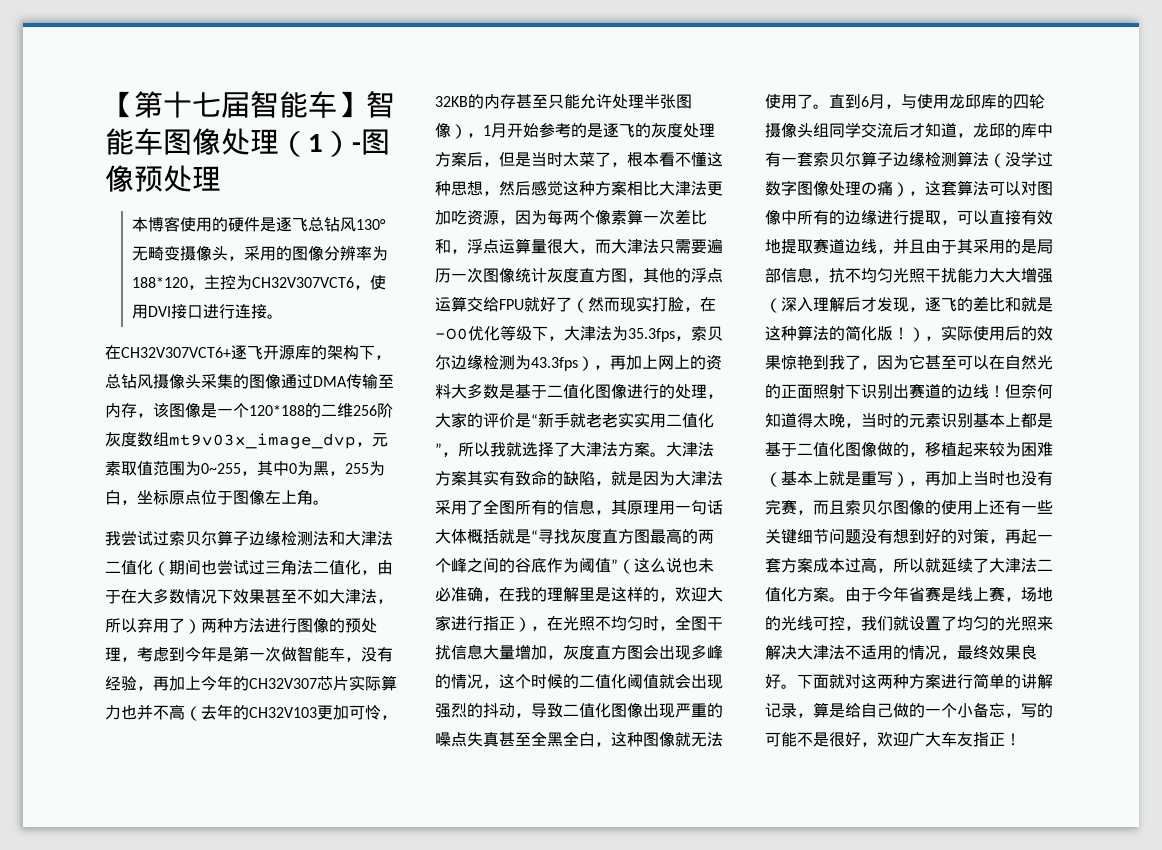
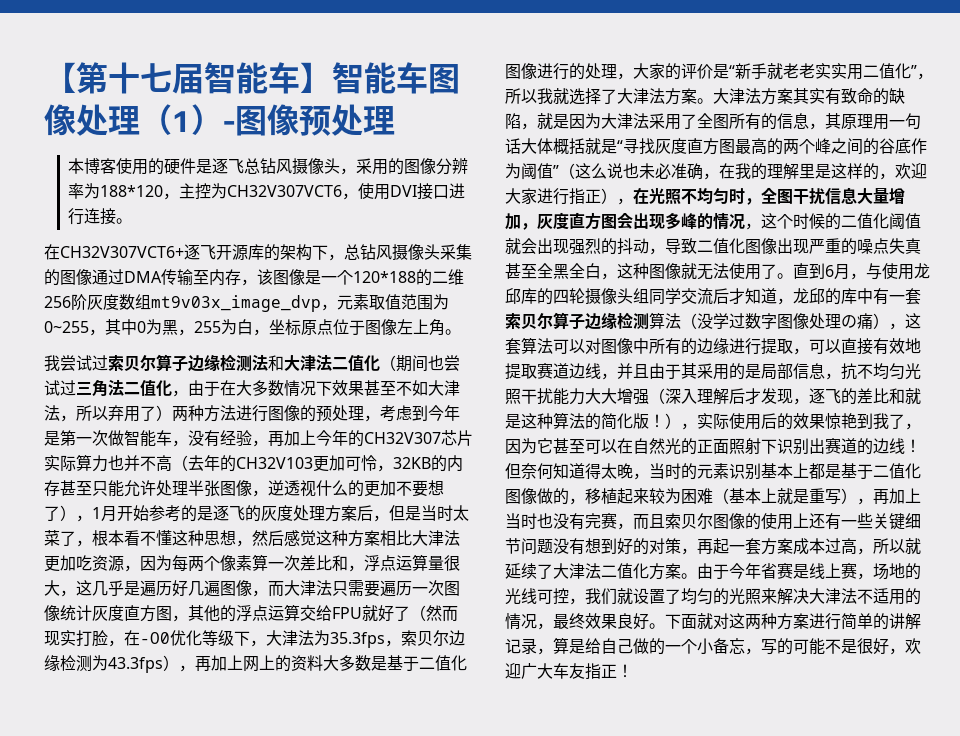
- 本博客使用的硬件是逐飞总钻风130°无畸变摄像头，采用的图像分辨率为188*120，主控为CH32V307VCT6，使用DVI接口进行连接。
+ 本博客使用的硬件是逐飞总钻风摄像头，采用的图像分辨率为188*120，主控为CH32V307VCT6，使用DVI接口进行连接。
- 我尝试过索贝尔算子边缘检测法和大津法二值化（期间也尝试过三角法二值化，由于在大多数情况下效果甚至不如大津法，所以弃用了）两种方法进行图像的预处理，考虑到今年是第一次做智能车，没有经验，再加上今年的CH32V307芯片实际算力也并不高（去年的CH32V103更加可怜，32KB的内存甚至只能允许处理半张图像），1月开始参考的是逐飞的灰度处理方案后，但是当时太菜了，根本看不懂这种思想，然后感觉这种方案相比大津法更加吃资源，因为每两个像素算一次差比和，浮点运算量很大，而大津法只需要遍历一次图像统计灰度直方图，其他的浮点运算交给FPU就好了（然而现实打脸，在-O0优化等级下，大津法为35.3fps，索贝尔边缘检测为43.3fps），再加上网上的资料大多数是基于二值化图像进行的处理，大家的评价是“新手就老老实实用二值化”，所以我就选择了大津法方案。
+ 我尝试过索贝尔算子边缘检测法和大津法二值化（期间也尝试过三角法二值化，由于在大多数情况下效果甚至不如大津法，所以弃用了）两种方法进行图像的预处理，考虑到今年是第一次做智能车，没有经验，再加上今年的CH32V307芯片实际算力也并不高（去年的CH32V103更加可怜，32KB的内存甚至只能允许处理半张图像，逆透视什么的更加不要想了），1月开始参考的是逐飞的灰度处理方案后，但是当时太菜了，根本看不懂这种思想，然后感觉这种方案相比大津法更加吃资源，因为每两个像素算一次差比和，浮点运算量很大，这几乎是遍历好几遍图像，而大津法只需要遍历一次图像统计灰度直方图，其他的浮点运算交给FPU就好了（然而现实打脸，在-O0优化等级下，大津法为35.3fps，索贝尔边缘检测为43.3fps），再加上网上的资料大多数是基于二值化图像进行的处理，大家的评价是“新手就老老实实用二值化”，所以我就选择了大津法方案。

